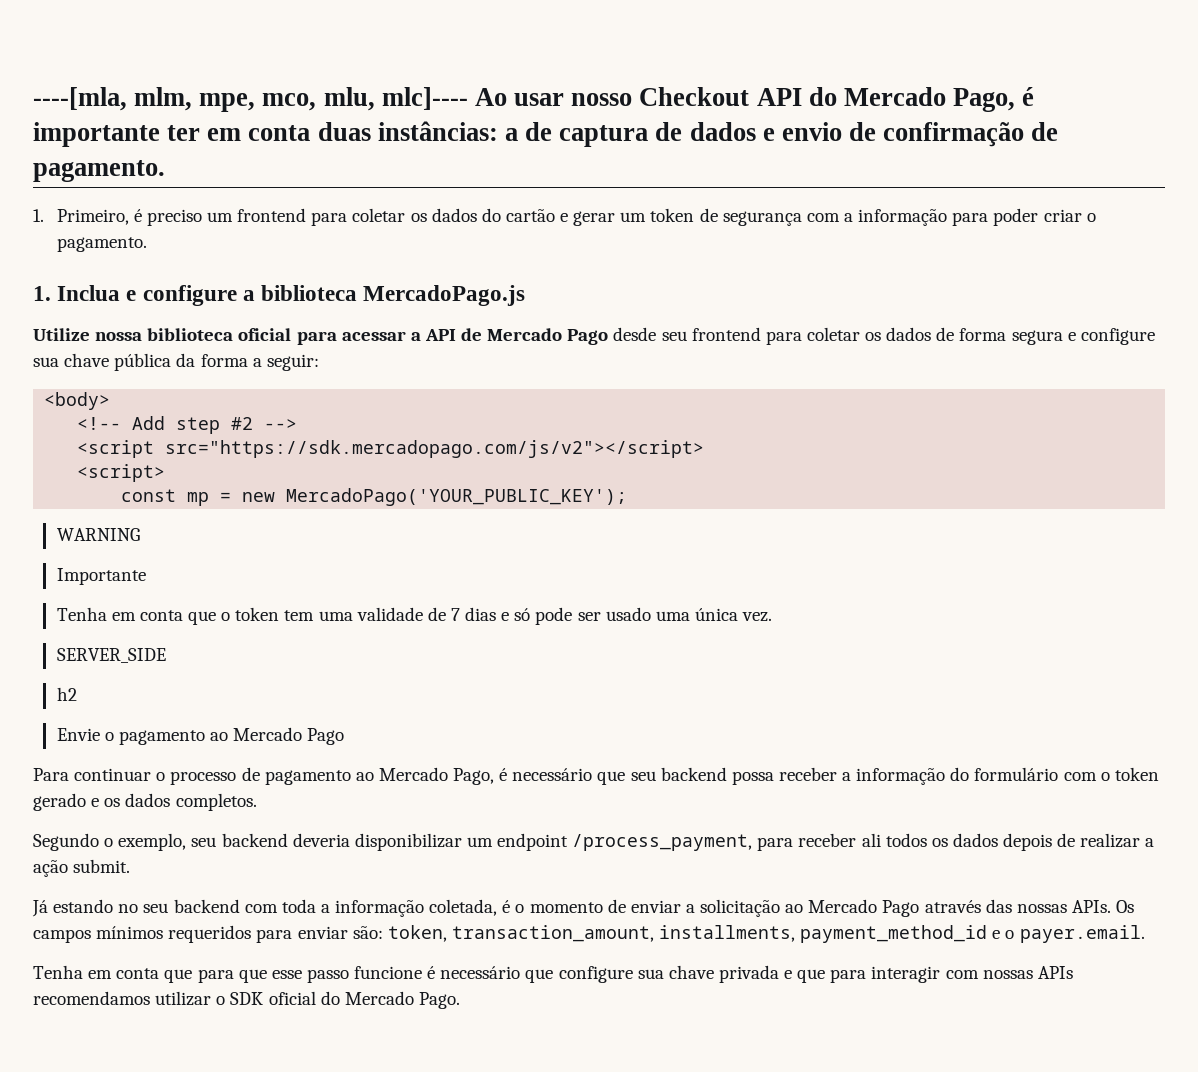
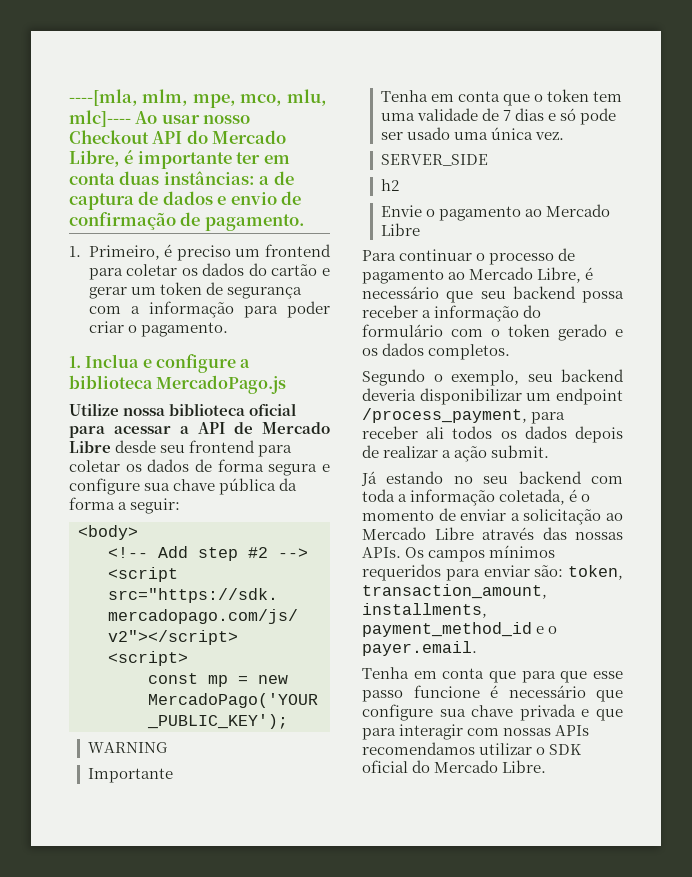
- ----[mla, mlm, mpe, mco, mlu, mlc]---- Ao usar nosso Checkout API do Mercado Pago, é importante ter em conta duas instâncias: a de captura de dados e envio de confirmação de pagamento.
+ ----[mla, mlm, mpe, mco, mlu, mlc]---- Ao usar nosso Checkout API do Mercado Libre, é importante ter em conta duas instâncias: a de captura de dados e envio de confirmação de pagamento.
- Utilize nossa biblioteca oficial para acessar a API de Mercado Pago desde seu frontend para coletar os dados de forma segura e configure sua chave pública da forma a seguir:
+ Utilize nossa biblioteca oficial para acessar a API de Mercado Libre desde seu frontend para coletar os dados de forma segura e configure sua chave pública da forma a seguir:
- Envie o pagamento ao Mercado Pago
+ Envie o pagamento ao Mercado Libre
- Para continuar o processo de pagamento ao Mercado Pago, é necessário que seu backend possa receber a informação do formulário com o token gerado e os dados completos.
+ Para continuar o processo de pagamento ao Mercado Libre, é necessário que seu backend possa receber a informação do formulário com o token gerado e os dados completos.
- Já estando no seu backend com toda a informação coletada, é o momento de enviar a solicitação ao Mercado Pago através das nossas APIs.
+ Já estando no seu backend com toda a informação coletada, é o momento de enviar a solicitação ao Mercado Libre através das nossas APIs.
- Tenha em conta que para que esse passo funcione é necessário que configure sua chave privada e que para interagir com nossas APIs recomendamos utilizar o SDK oficial do Mercado Pago.
+ Tenha em conta que para que esse passo funcione é necessário que configure sua chave privada e que para interagir com nossas APIs recomendamos utilizar o SDK oficial do Mercado Libre.

